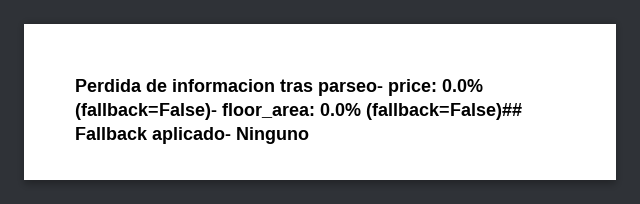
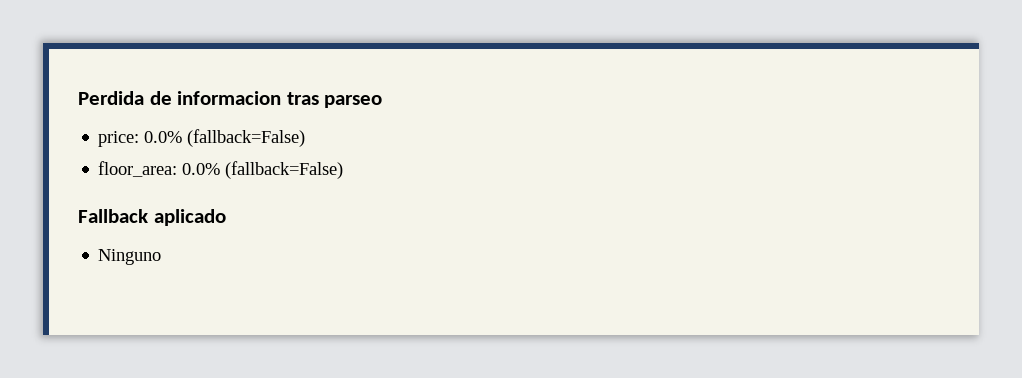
- Perdida de informacion tras parseo- price: 0.0% (fallback=False)- floor_area: 0.0% (fallback=False)## Fallback aplicado- Ninguno
+ Perdida de informacion tras parseo
+ price: 0.0% (fallback=False)
+ floor_area: 0.0% (fallback=False)
+ Fallback aplicado
+ Ninguno

